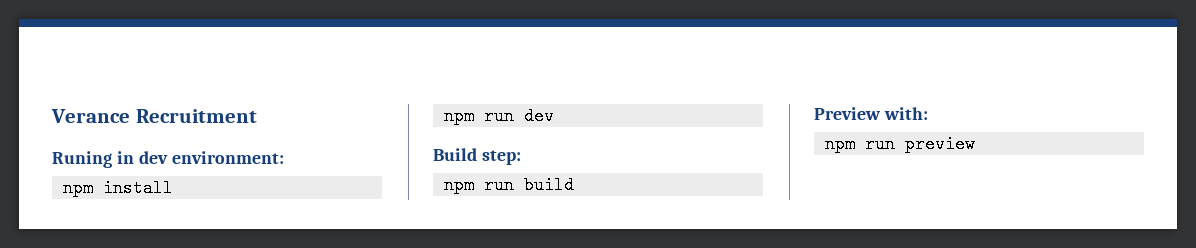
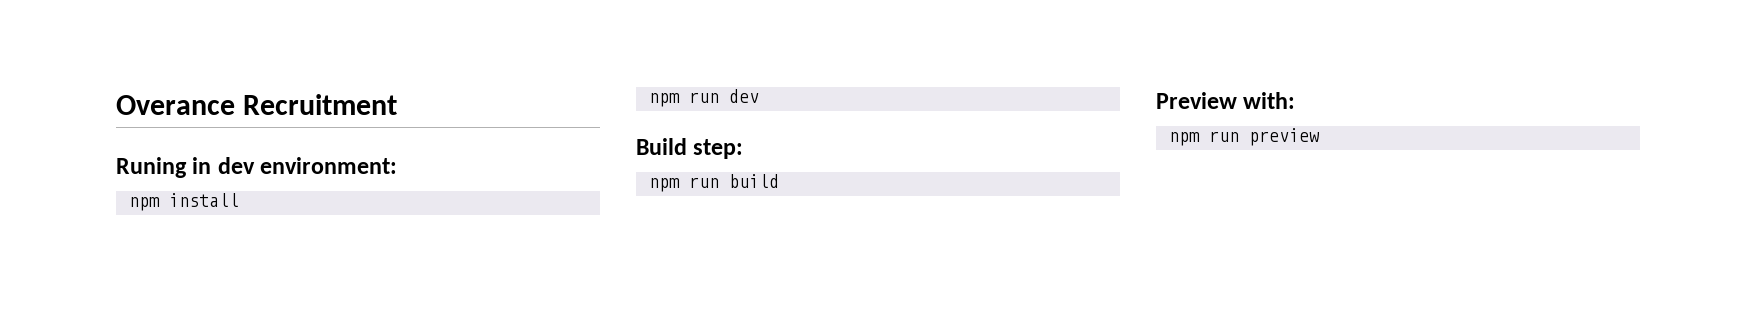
- Verance Recruitment
+ Overance Recruitment

